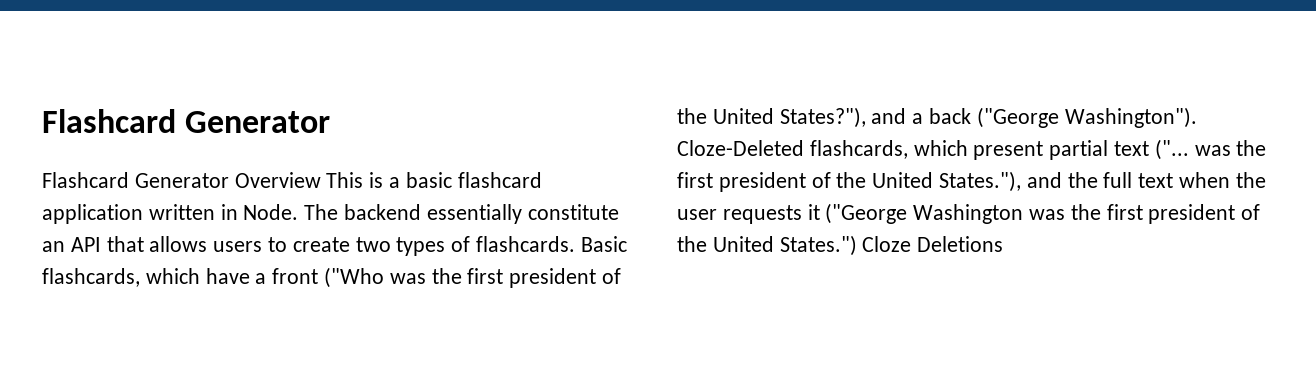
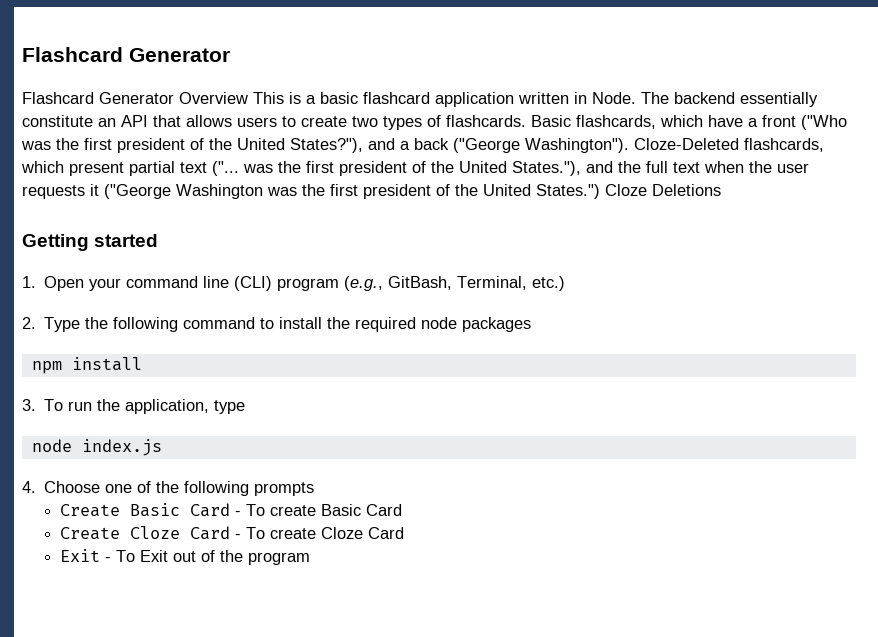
+ Getting started
+ 1. Open your command line (CLI) program (e.g., GitBash, Terminal, etc.)
+ 2. Type the following command to install the required node packages
+ npm install
+ 3. To run the application, type
+ node index.js
+ 4. Choose one of the following prompts
+ Create Basic Card - To create Basic Card
+ Create Cloze Card - To create Cloze Card
+ Exit - To Exit out of the program

